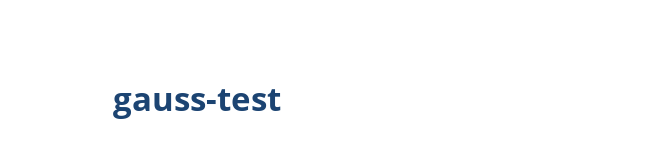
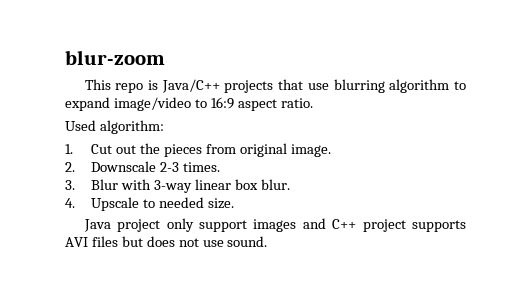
- gauss-test
+ blur-zoom
+ This repo is Java/C++ projects that use blurring algorithm to expand image/video to 16:9 aspect ratio.
+ Used algorithm:
+ 1. Cut out the pieces from original image.
+ 2. Downscale 2-3 times.
+ 3. Blur with 3-way linear box blur.
+ 4. Upscale to needed size.
+ Java project only support images and C++ project supports AVI files but does not use sound.

